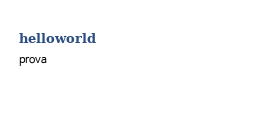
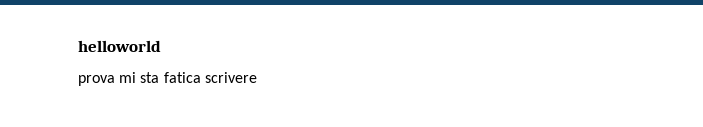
- prova
+ prova mi sta fatica scrivere

